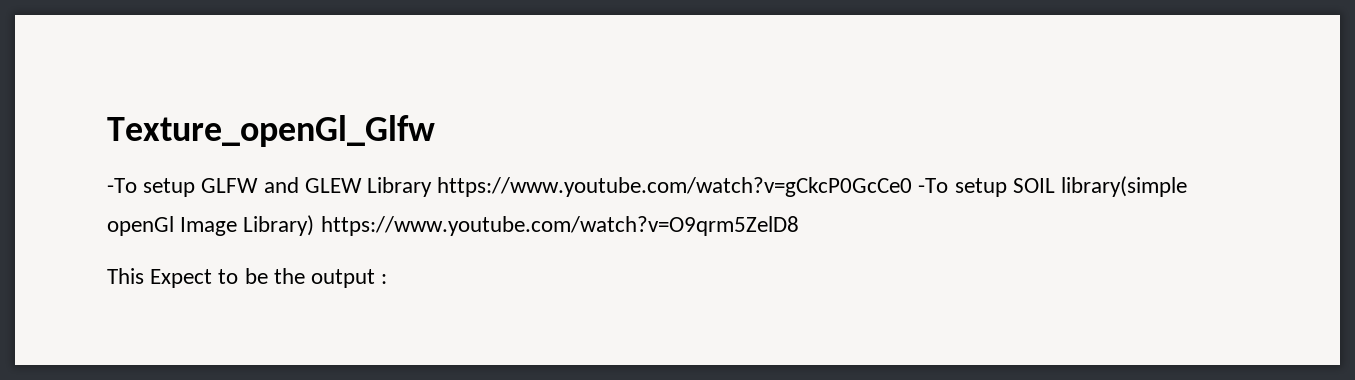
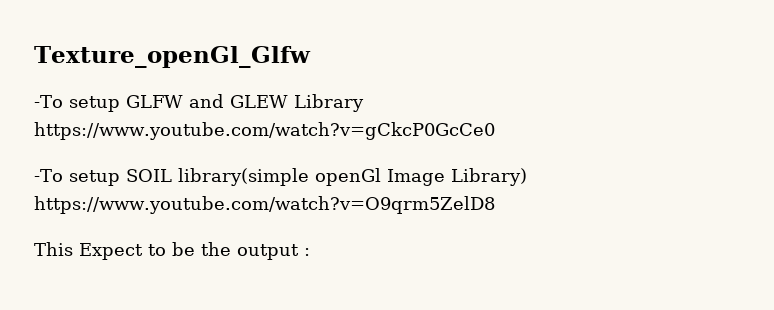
- -To setup GLFW and GLEW Library https://www.youtube.com/watch?v=gCkcP0GcCe0 -To setup SOIL library(simple openGl Image Library) https://www.youtube.com/watch?v=O9qrm5ZelD8
+ -To setup GLFW and GLEW Library https://www.youtube.com/watch?v=gCkcP0GcCe0
+ -To setup SOIL library(simple openGl Image Library) https://www.youtube.com/watch?v=O9qrm5ZelD8

